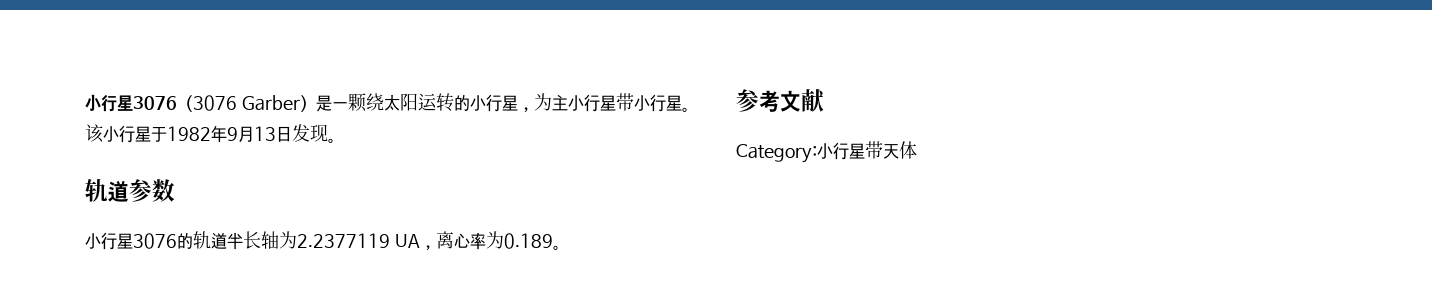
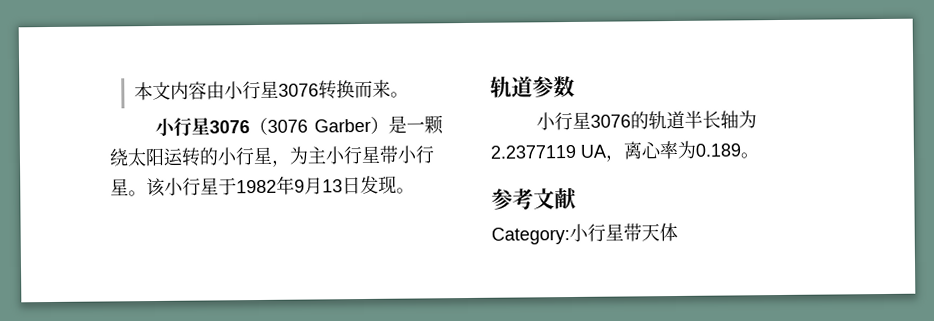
+ 本文内容由小行星3076转换而来。

